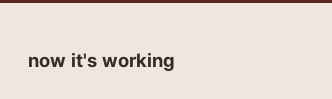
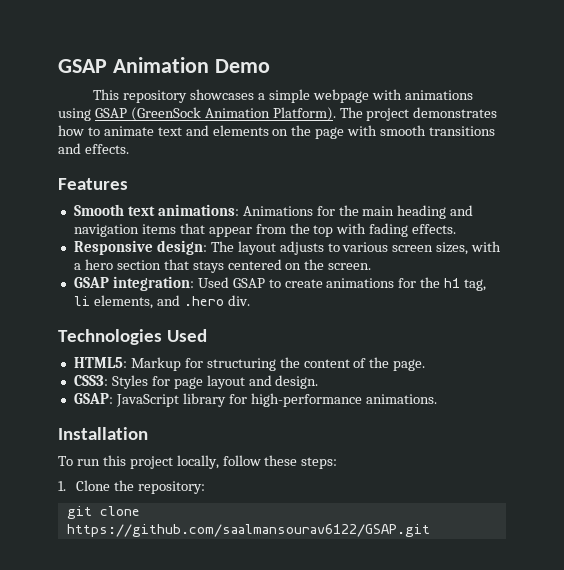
- now it's working
+ GSAP Animation Demo
+ This repository showcases a simple webpage with animations using GSAP (GreenSock Animation Platform). The project demonstrates how to animate text and elements on the page with smooth transitions and effects.
+ Features
+ Smooth text animations: Animations for the main heading and navigation items that appear from the top with fading effects.
+ Responsive design: The layout adjusts to various screen sizes, with a hero section that stays centered on the screen.
+ GSAP integration: Used GSAP to create animations for the h1 tag, li elements, and .hero div.
+ Technologies Used
+ HTML5: Markup for structuring the content of the page.
+ CSS3: Styles for page layout and design.
+ GSAP: JavaScript library for high-performance animations.
+ Installation
+ To run this project locally, follow these steps:
+ 1. Clone the repository:
+ git clone https://github.com/saalmansourav6122/GSAP.git

